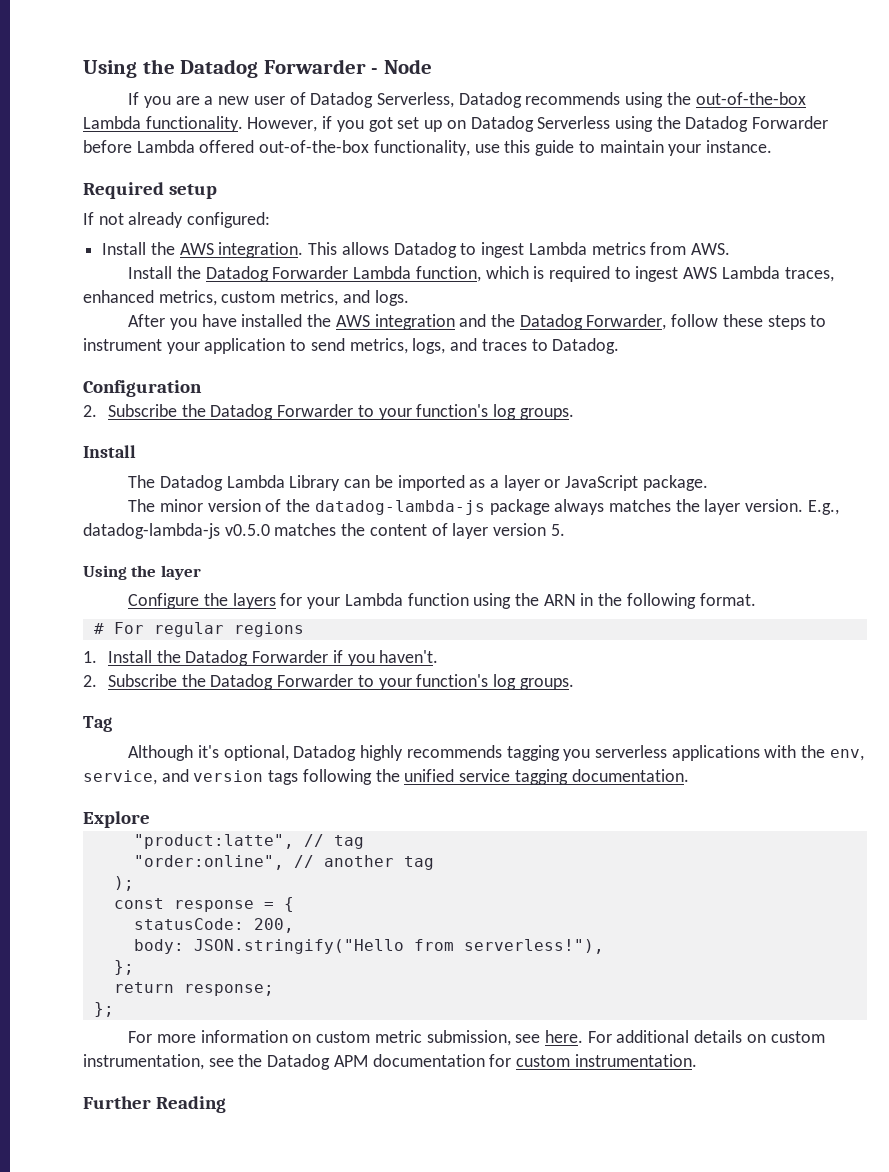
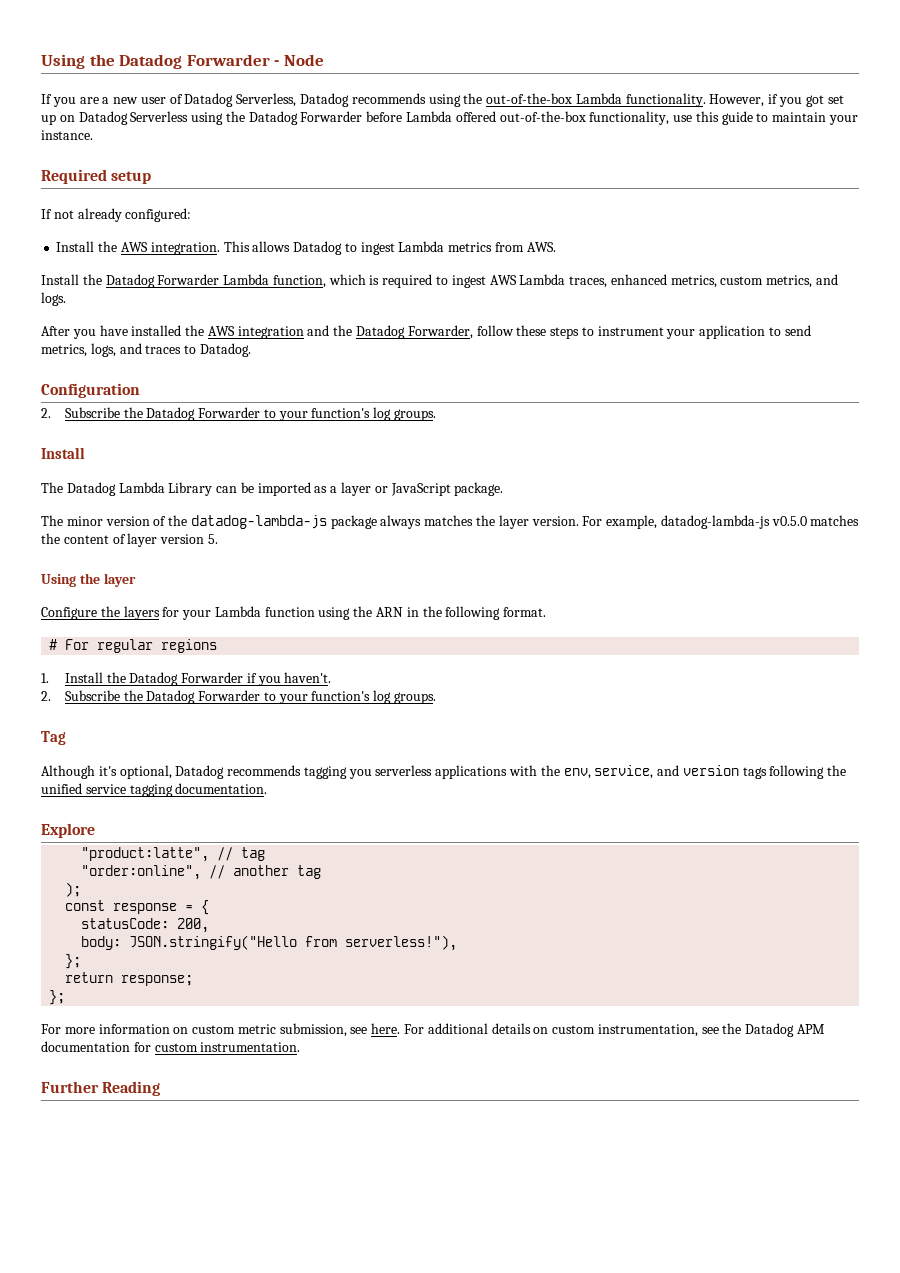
- E.g., datadog-lambda-js v0.5.0 matches the content of layer version 5.
+ For example, datadog-lambda-js v0.5.0 matches the content of layer version 5.
- Although it's optional, Datadog highly recommends tagging you serverless applications with the env, service, and version tags following the unified service tagging documentation.
+ Although it's optional, Datadog recommends tagging you serverless applications with the env, service, and version tags following the unified service tagging documentation.

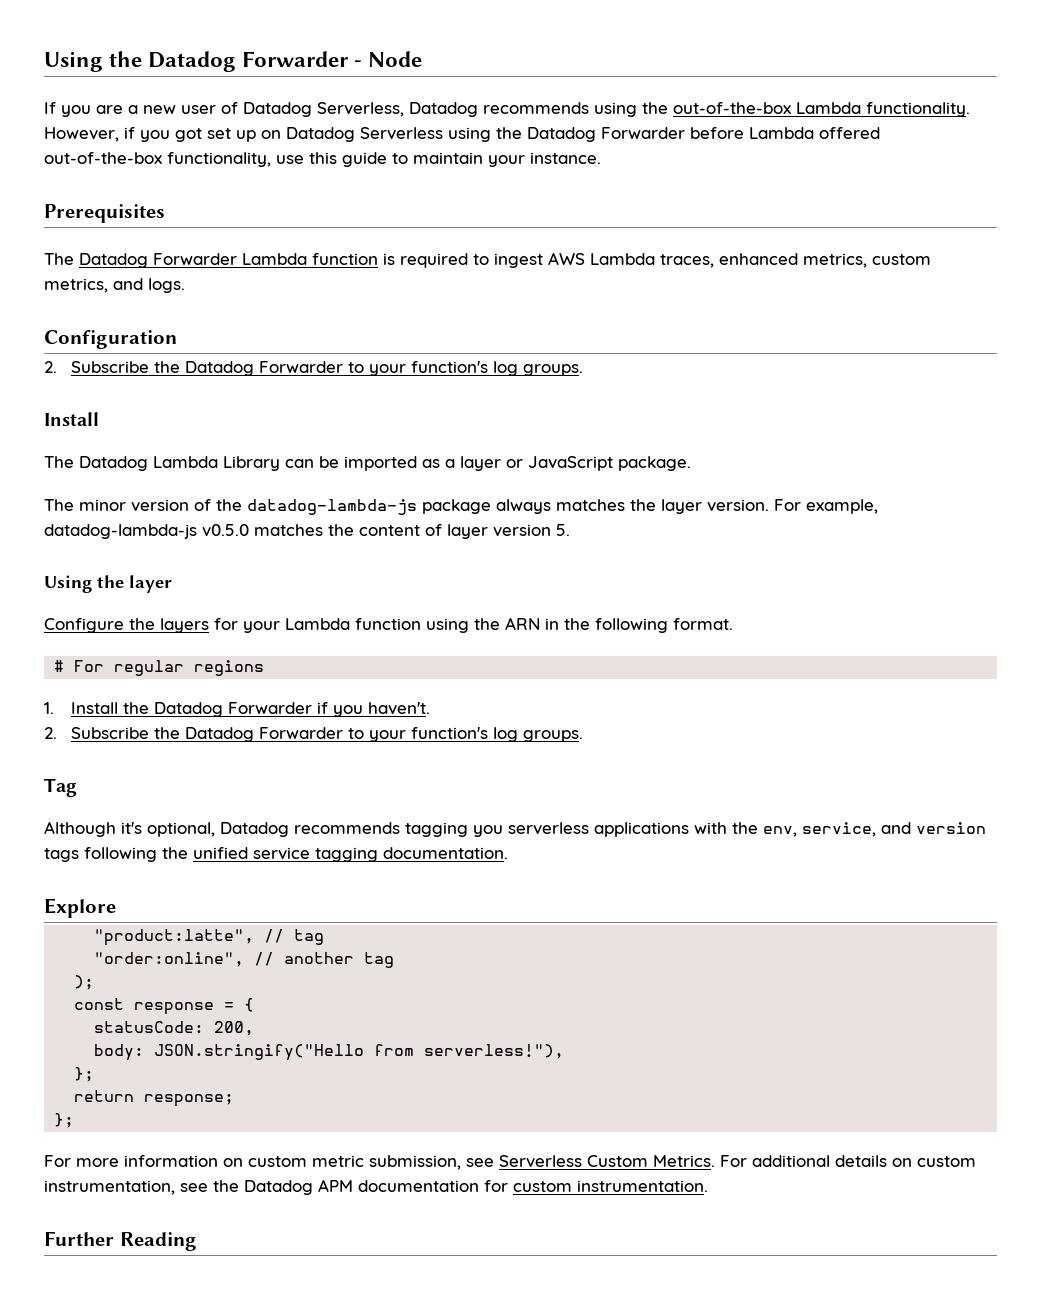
- Required setup
- If not already configured:
- Install the AWS integration. This allows Datadog to ingest Lambda metrics from AWS.
- Install the Datadog Forwarder Lambda function, which is required to ingest AWS Lambda traces, enhanced metrics, custom metrics, and logs.
+ Prerequisites
+ The Datadog Forwarder Lambda function is required to ingest AWS Lambda traces, enhanced metrics, custom metrics, and logs.
- After you have installed the AWS integration and the Datadog Forwarder, follow these steps to instrument your application to send metrics, logs, and traces to Datadog.
- For more information on custom metric submission, see here.
+ For more information on custom metric submission, see Serverless Custom Metrics.

